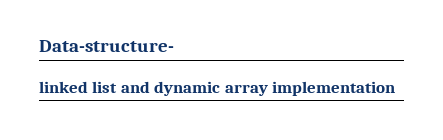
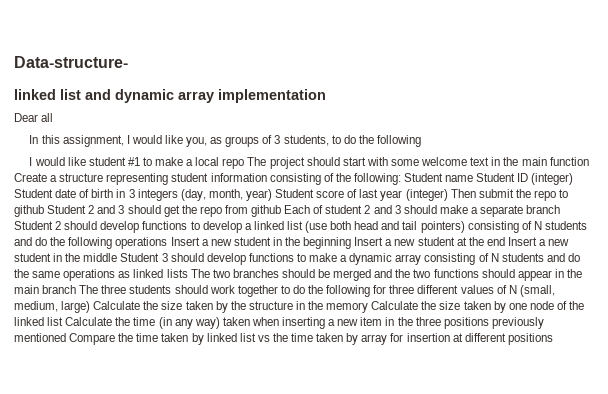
+ Dear all
+ In this assignment, I would like you, as groups of 3 students, to do the following
+ I would like student #1 to make a local repo The project should start with some welcome text in the main function Create a structure representing student information consisting of the following: Student name Student ID (integer) Student date of birth in 3 integers (day, month, year) Student score of last year (integer) Then submit the repo to github Student 2 and 3 should get the repo from github Each of student 2 and 3 should make a separate branch Student 2 should develop functions to develop a linked list (use both head and tail pointers) consisting of N students and do the following operations Insert a new student in the beginning Insert a new student at the end Insert a new student in the middle Student 3 should develop functions to make a dynamic array consisting of N students and do the same operations as linked lists The two branches should be merged and the two functions should appear in the main branch The three students should work together to do the following for three different values of N (small, medium, large) Calculate the size taken by the structure in the memory Calculate the size taken by one node of the linked list Calculate the time (in any way) taken when inserting a new item in the three positions previously mentioned Compare the time taken by linked list vs the time taken by array for insertion at different positions

